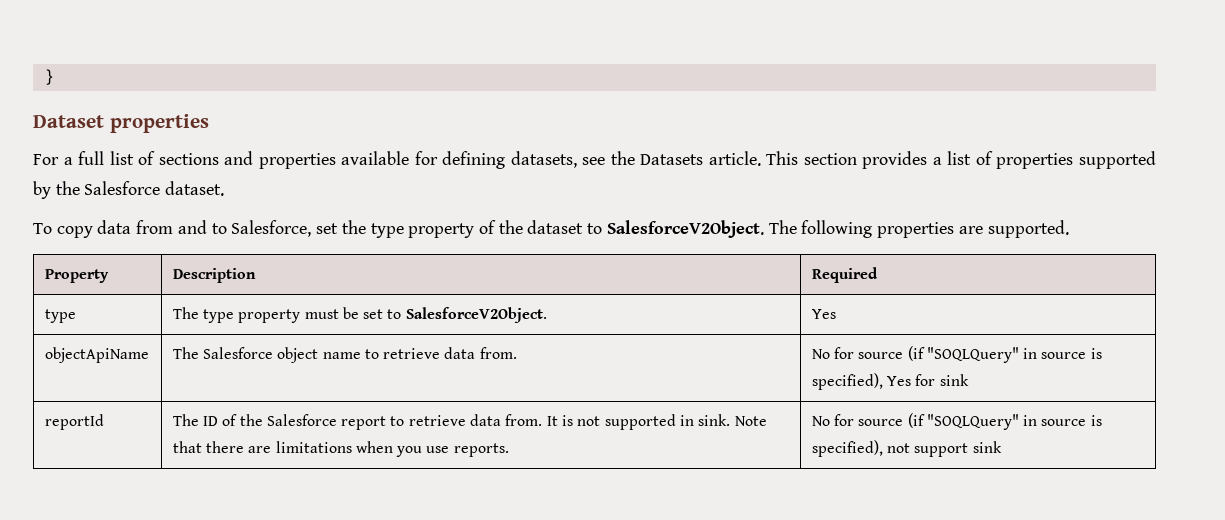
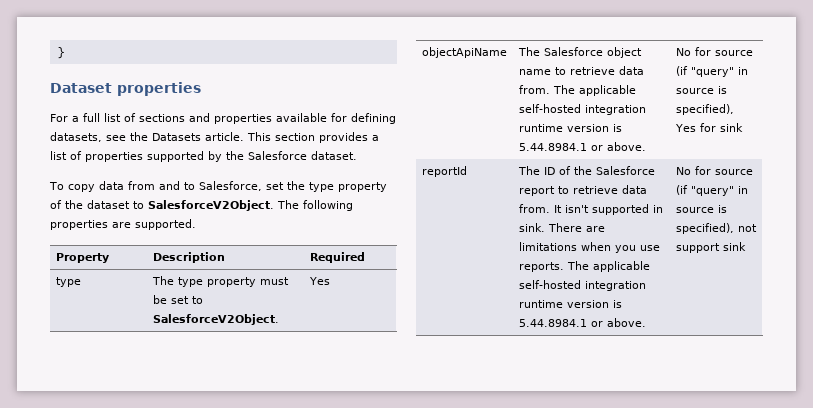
- objectApiName | The Salesforce object name to retrieve data from. | No for source (if "SOQLQuery" in source is specified), Yes for sink
+ objectApiName | The Salesforce object name to retrieve data from. The applicable self-hosted integration runtime version is 5.44.8984.1 or above. | No for source (if "query" in source is specified), Yes for sink
- It is not supported in sink.
+ It isn't supported in sink.
- Note that there are limitations when you use reports. | No for source (if "SOQLQuery" in source is specified), not support sink
+ There are limitations when you use reports. The applicable self-hosted integration runtime version is 5.44.8984.1 or above. | No for source (if "query" in source is specified), not support sink

